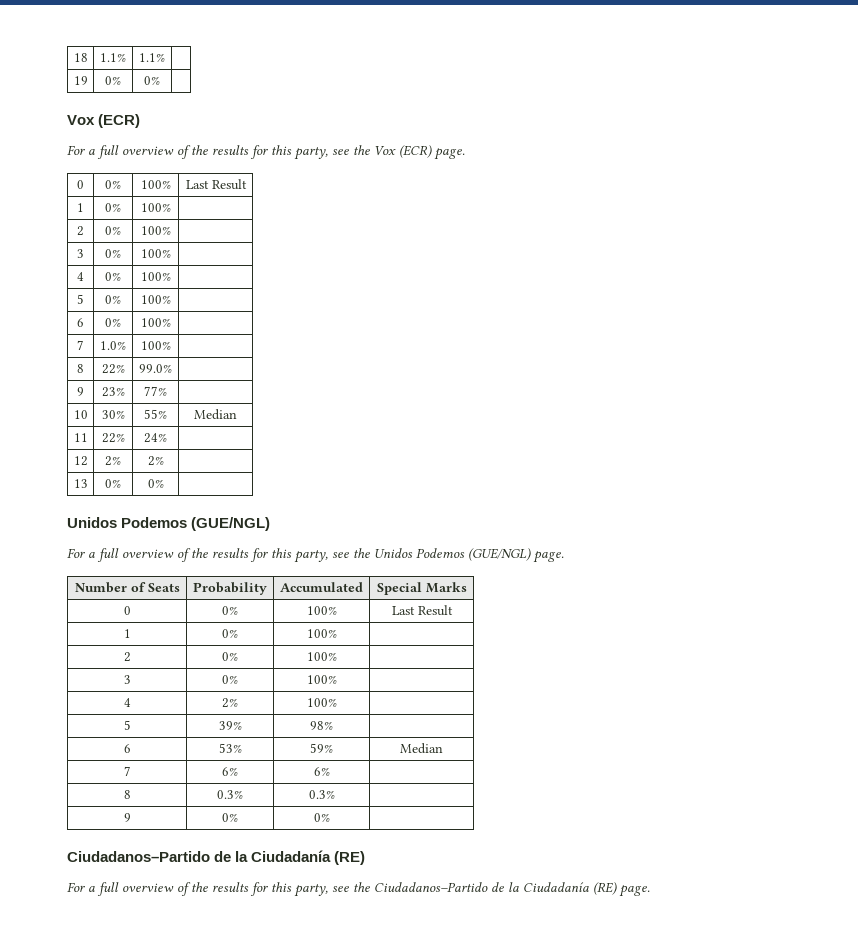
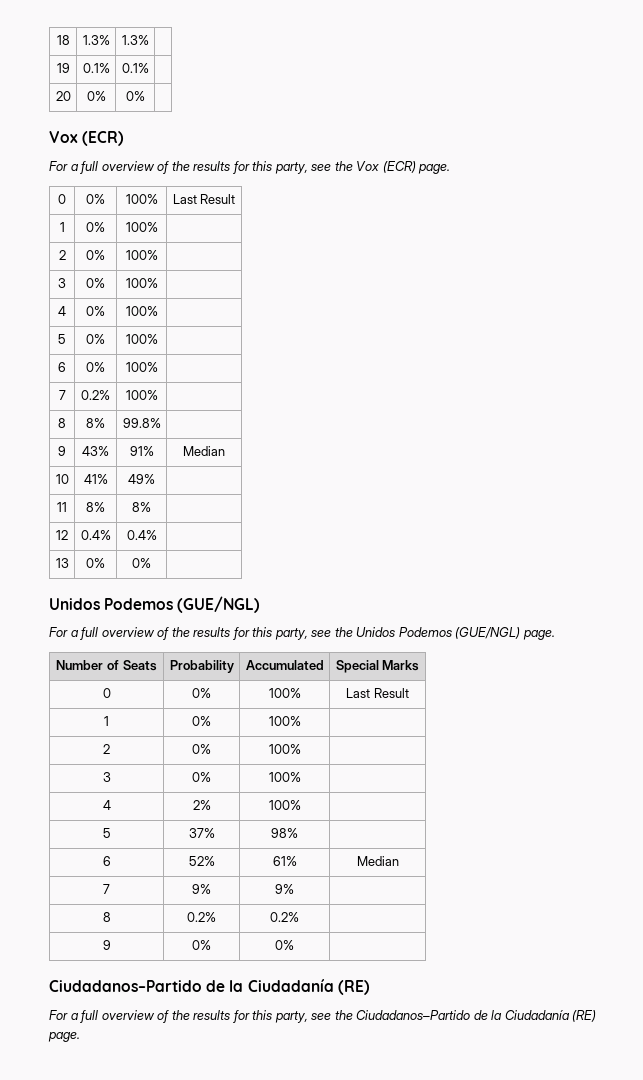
- 18 | 1.1% | 1.1% |
+ 18 | 1.3% | 1.3% |
- 19 | 0% | 0% |
+ 19 | 0.1% | 0.1% |
+ 20 | 0% | 0% |
- 7 | 1.0% | 100% |
+ 7 | 0.2% | 100% |
- 8 | 22% | 99.0% |
- 9 | 23% | 77% |
- 10 | 30% | 55% | Median
+ 8 | 8% | 99.8% |
+ 9 | 43% | 91% | Median
+ 10 | 41% | 49% |
- 11 | 22% | 24% |
+ 11 | 8% | 8% |
- 12 | 2% | 2% |
+ 12 | 0.4% | 0.4% |
- 5 | 39% | 98% |
+ 5 | 37% | 98% |
- 6 | 53% | 59% | Median
+ 6 | 52% | 61% | Median
- 7 | 6% | 6% |
- 8 | 0.3% | 0.3% |
+ 7 | 9% | 9% |
+ 8 | 0.2% | 0.2% |

